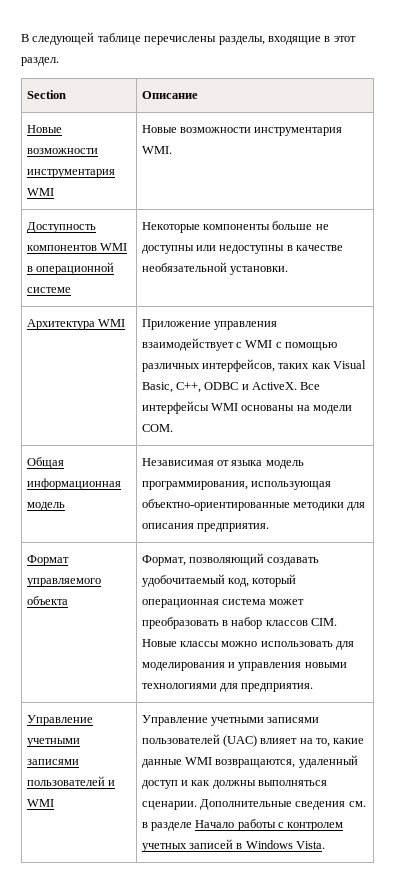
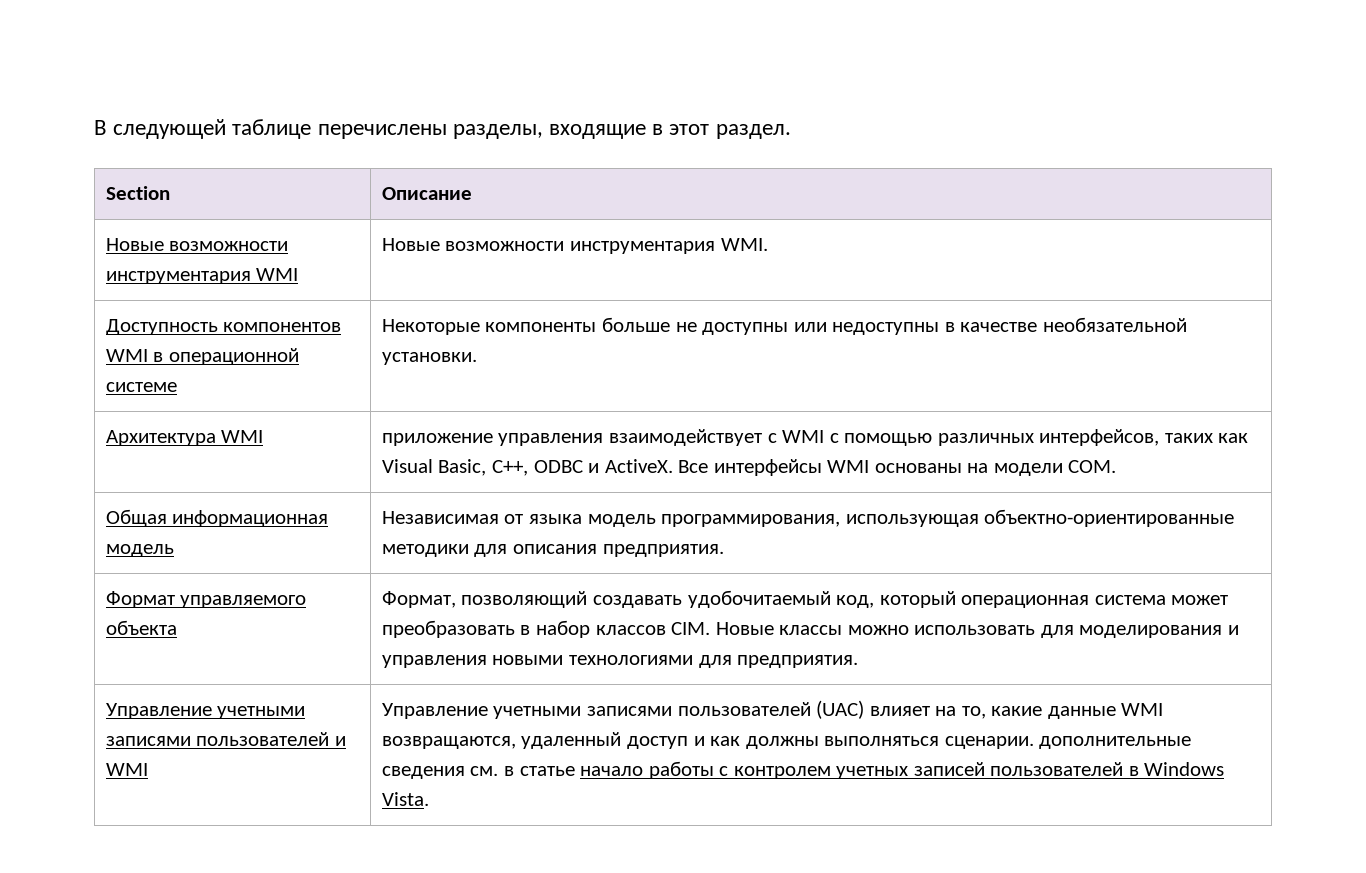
- Архитектура WMI | Приложение управления взаимодействует с WMI с помощью различных интерфейсов, таких как Visual Basic, C++, ODBC и ActiveX. Все интерфейсы WMI основаны на модели COM.
+ Архитектура WMI | приложение управления взаимодействует с WMI с помощью различных интерфейсов, таких как Visual Basic, C++, ODBC и ActiveX. Все интерфейсы WMI основаны на модели COM.
- Управление учетными записями пользователей и WMI | Управление учетными записями пользователей (UAC) влияет на то, какие данные WMI возвращаются, удаленный доступ и как должны выполняться сценарии. Дополнительные сведения см. в разделе Начало работы с контролем учетных записей в Windows Vista.
+ Управление учетными записями пользователей и WMI | Управление учетными записями пользователей (UAC) влияет на то, какие данные WMI возвращаются, удаленный доступ и как должны выполняться сценарии. дополнительные сведения см. в статье начало работы с контролем учетных записей пользователей в Windows Vista.

